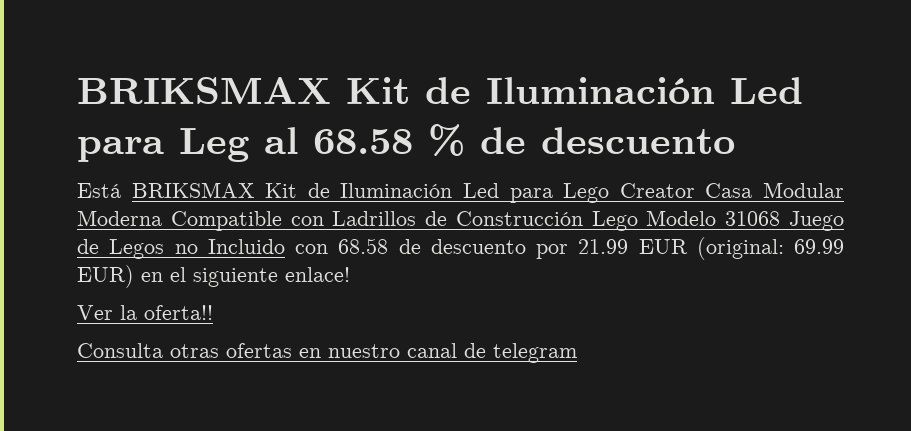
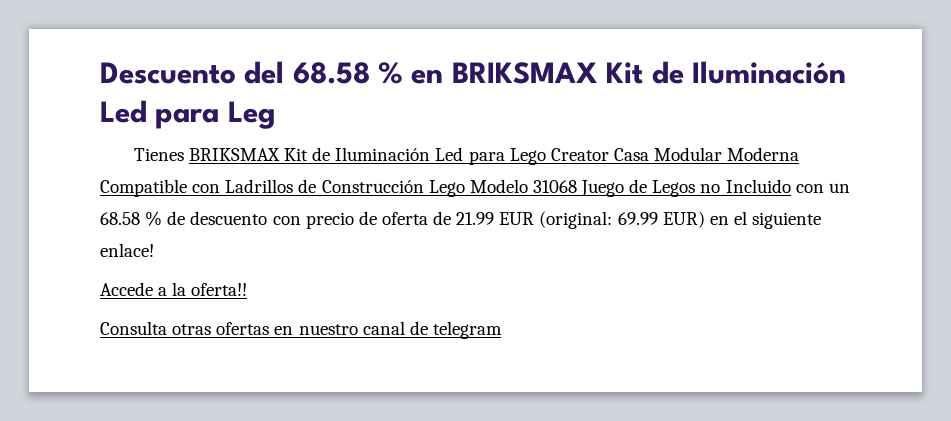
- BRIKSMAX Kit de Iluminación Led para Leg al 68.58 % de descuento
- Está BRIKSMAX Kit de Iluminación Led para Lego Creator Casa Modular Moderna Compatible con Ladrillos de Construcción Lego Modelo 31068 Juego de Legos no Incluido con 68.58 de descuento por 21.99 EUR (original: 69.99 EUR) en el siguiente enlace!
+ Descuento del 68.58 % en BRIKSMAX Kit de Iluminación Led para Leg
+ Tienes BRIKSMAX Kit de Iluminación Led para Lego Creator Casa Modular Moderna Compatible con Ladrillos de Construcción Lego Modelo 31068 Juego de Legos no Incluido con un 68.58 % de descuento con precio de oferta de 21.99 EUR (original: 69.99 EUR) en el siguiente enlace!
- Ver la oferta!!
+ Accede a la oferta!!

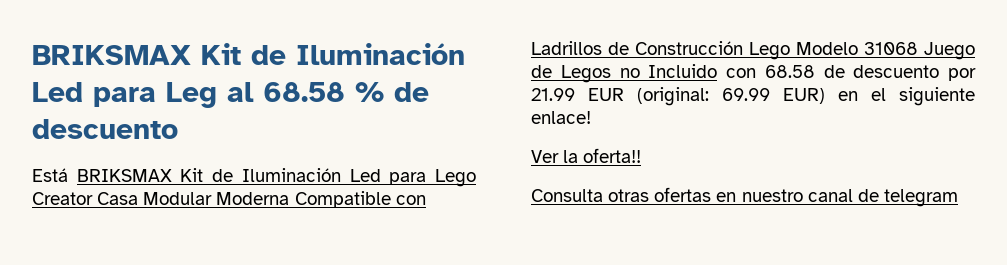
- Descuento del 68.58 % en BRIKSMAX Kit de Iluminación Led para Leg
- Tienes BRIKSMAX Kit de Iluminación Led para Lego Creator Casa Modular Moderna Compatible con Ladrillos de Construcción Lego Modelo 31068 Juego de Legos no Incluido con un 68.58 % de descuento con precio de oferta de 21.99 EUR (original: 69.99 EUR) en el siguiente enlace!
+ BRIKSMAX Kit de Iluminación Led para Leg al 68.58 % de descuento
+ Está BRIKSMAX Kit de Iluminación Led para Lego Creator Casa Modular Moderna Compatible con Ladrillos de Construcción Lego Modelo 31068 Juego de Legos no Incluido con 68.58 de descuento por 21.99 EUR (original: 69.99 EUR) en el siguiente enlace!
- Accede a la oferta!!
+ Ver la oferta!!

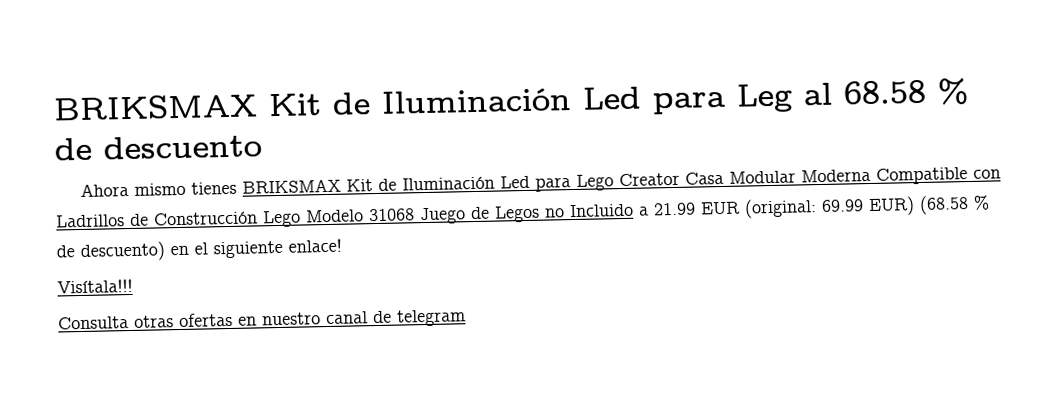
- Está BRIKSMAX Kit de Iluminación Led para Lego Creator Casa Modular Moderna Compatible con Ladrillos de Construcción Lego Modelo 31068 Juego de Legos no Incluido con 68.58 de descuento por 21.99 EUR (original: 69.99 EUR) en el siguiente enlace!
+ Ahora mismo tienes BRIKSMAX Kit de Iluminación Led para Lego Creator Casa Modular Moderna Compatible con Ladrillos de Construcción Lego Modelo 31068 Juego de Legos no Incluido a 21.99 EUR (original: 69.99 EUR) (68.58 % de descuento) en el siguiente enlace!
- Ver la oferta!!
+ Visítala!!!

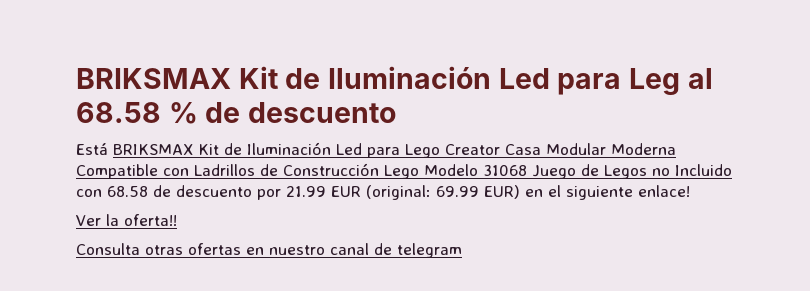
- Ahora mismo tienes BRIKSMAX Kit de Iluminación Led para Lego Creator Casa Modular Moderna Compatible con Ladrillos de Construcción Lego Modelo 31068 Juego de Legos no Incluido a 21.99 EUR (original: 69.99 EUR) (68.58 % de descuento) en el siguiente enlace!
+ Está BRIKSMAX Kit de Iluminación Led para Lego Creator Casa Modular Moderna Compatible con Ladrillos de Construcción Lego Modelo 31068 Juego de Legos no Incluido con 68.58 de descuento por 21.99 EUR (original: 69.99 EUR) en el siguiente enlace!
- Visítala!!!
+ Ver la oferta!!

